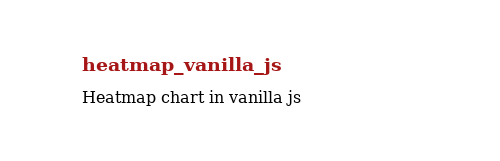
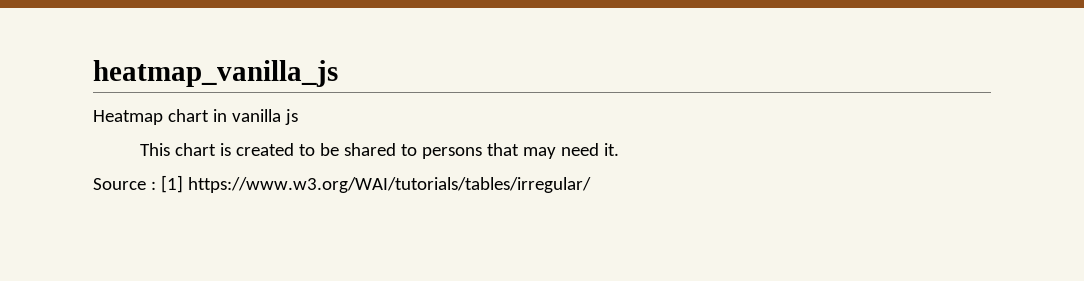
+ This chart is created to be shared to persons that may need it.
+ Source : [1] https://www.w3.org/WAI/tutorials/tables/irregular/

